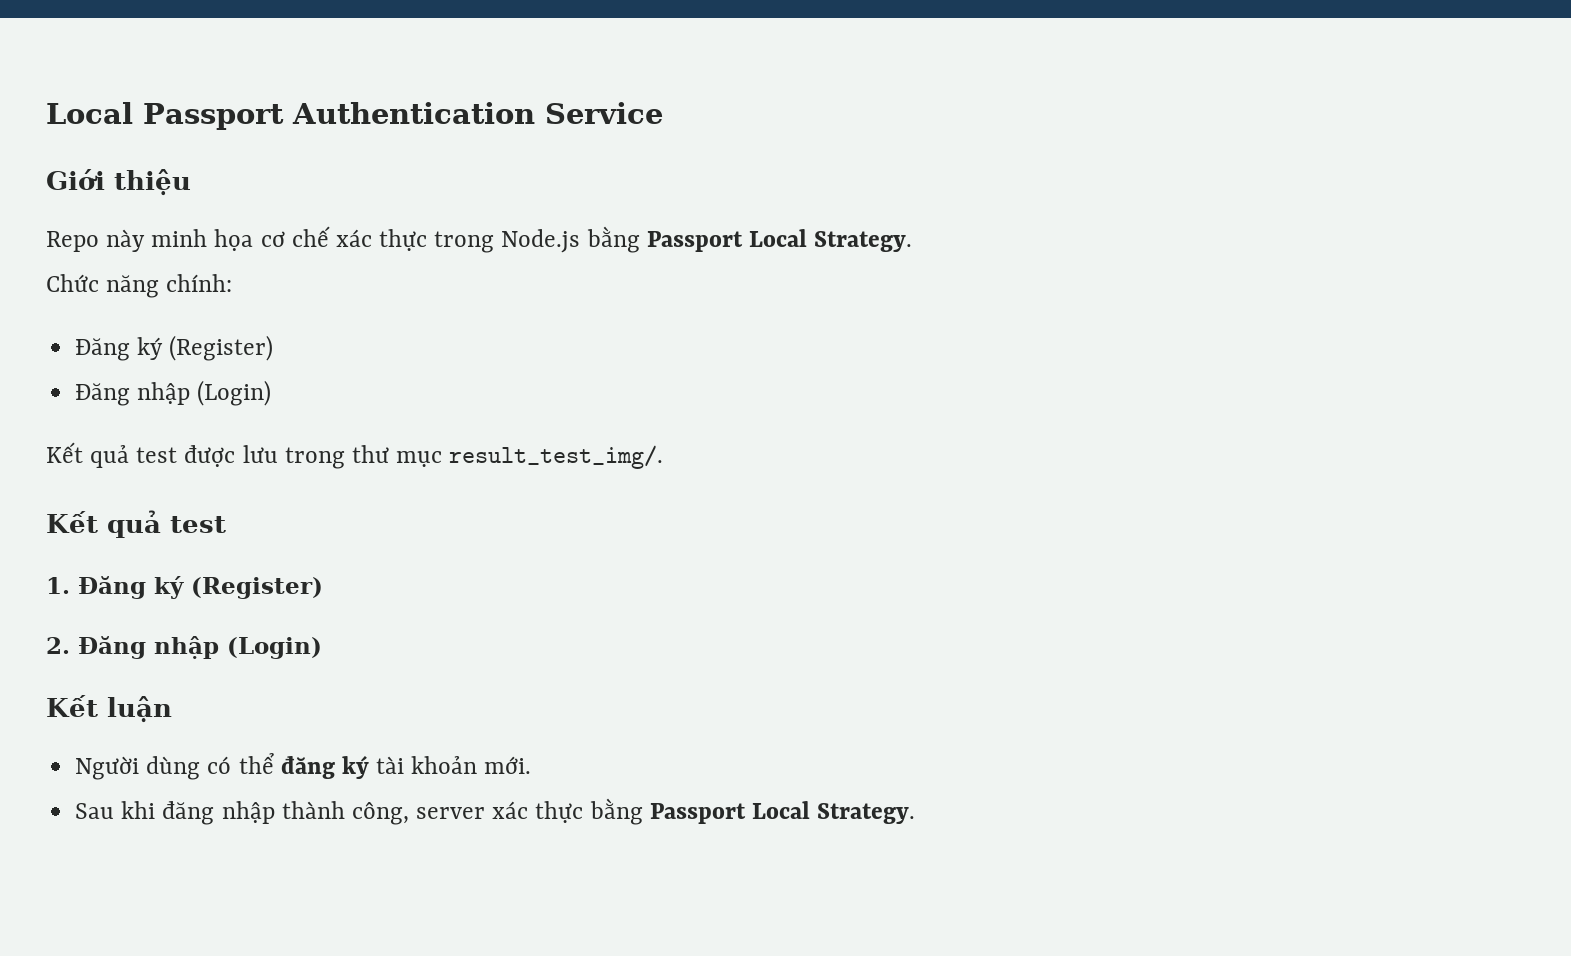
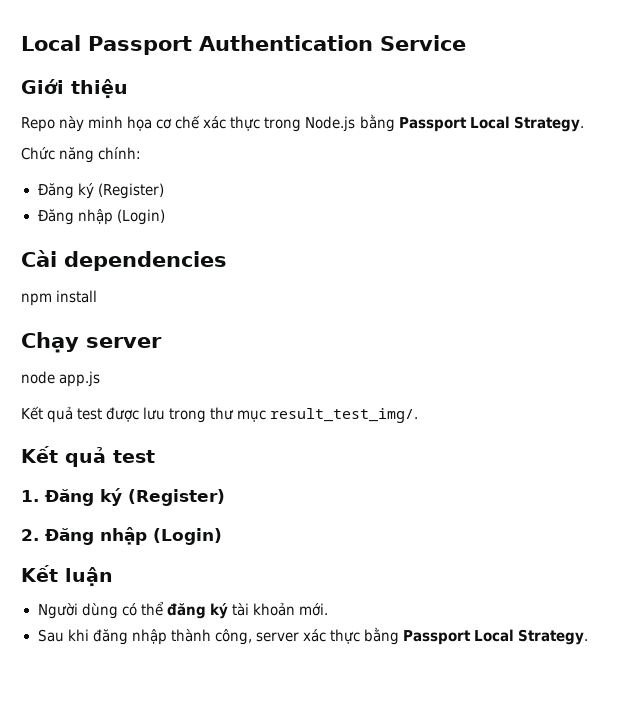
+ Cài dependencies
+ npm install
+ Chạy server
+ node app.js

